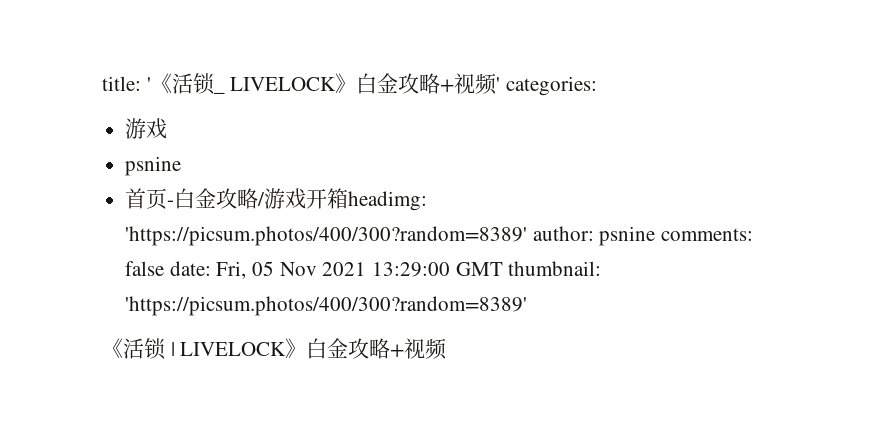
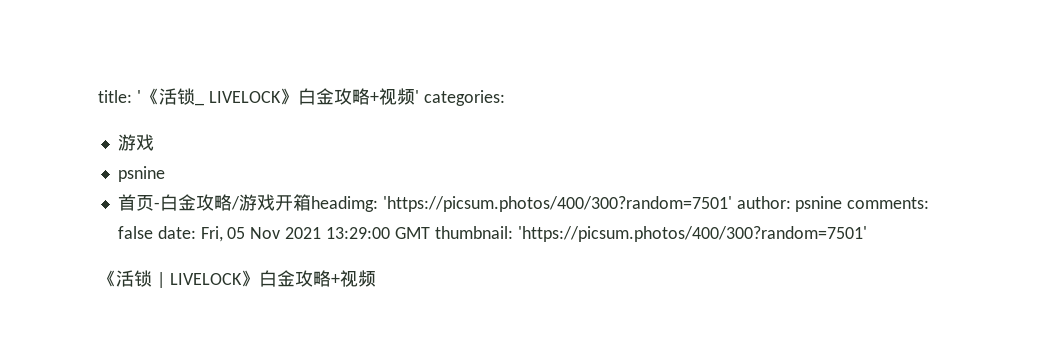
- 首页-白金攻略/游戏开箱headimg: 'https://picsum.photos/400/300?random=8389' author: psnine comments: false date: Fri, 05 Nov 2021 13:29:00 GMT thumbnail: 'https://picsum.photos/400/300?random=8389'
+ 首页-白金攻略/游戏开箱headimg: 'https://picsum.photos/400/300?random=7501' author: psnine comments: false date: Fri, 05 Nov 2021 13:29:00 GMT thumbnail: 'https://picsum.photos/400/300?random=7501'

